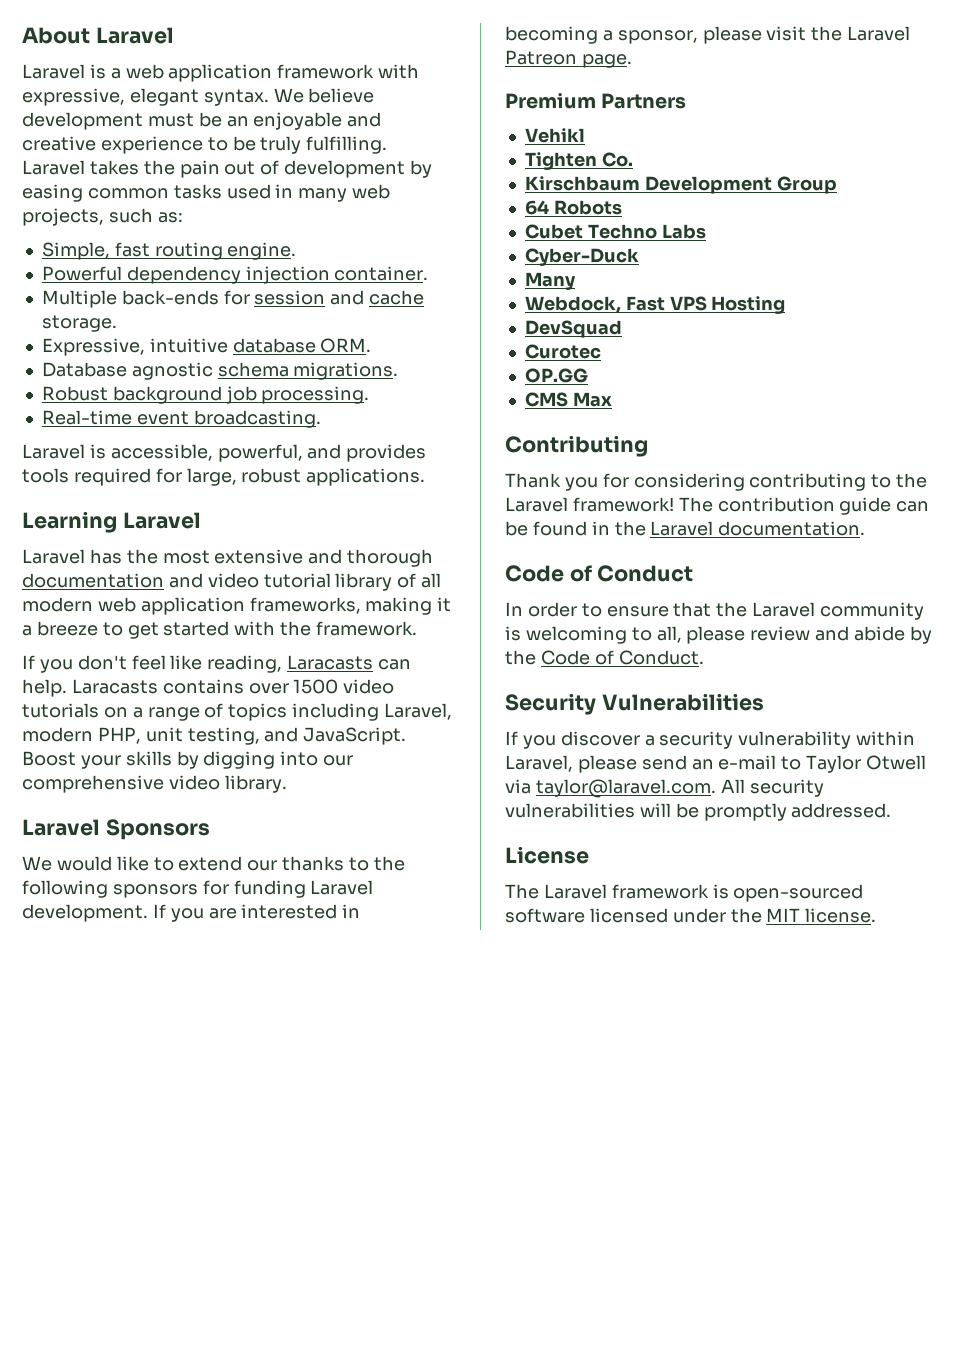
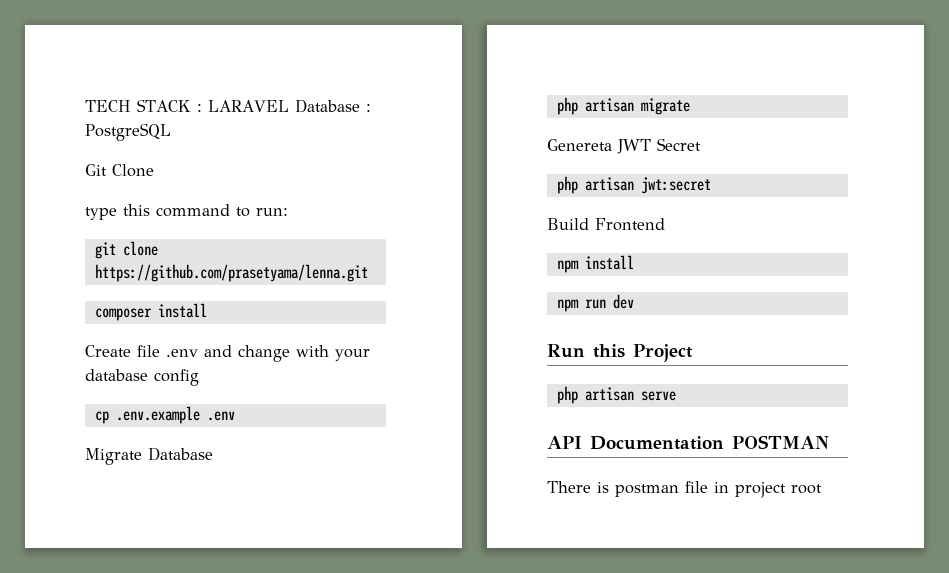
- About Laravel
- Laravel is a web application framework with expressive, elegant syntax. We believe development must be an enjoyable and creative experience to be truly fulfilling. Laravel takes the pain out of development by easing common tasks used in many web projects, such as:
- Simple, fast routing engine.
- Powerful dependency injection container.
- Multiple back-ends for session and cache storage.
- Expressive, intuitive database ORM.
- Database agnostic schema migrations.
- Robust background job processing.
- Real-time event broadcasting.
- Laravel is accessible, powerful, and provides tools required for large, robust applications.
- Learning Laravel
- Laravel has the most extensive and thorough documentation and video tutorial library of all modern web application frameworks, making it a breeze to get started with the framework.
- If you don't feel like reading, Laracasts can help. Laracasts contains over 1500 video tutorials on a range of topics including Laravel, modern PHP, unit testing, and JavaScript. Boost your skills by digging into our comprehensive video library.
- Laravel Sponsors
- We would like to extend our thanks to the following sponsors for funding Laravel development. If you are interested in becoming a sponsor, please visit the Laravel Patreon page.
- Premium Partners
- Vehikl
- Tighten Co.
- Kirschbaum Development Group
- 64 Robots
- Cubet Techno Labs
- Cyber-Duck
- Many
- Webdock, Fast VPS Hosting
- DevSquad
- Curotec
- OP.GG
- CMS Max
- Contributing
- Thank you for considering contributing to the Laravel framework! The contribution guide can be found in the Laravel documentation.
- Code of Conduct
- In order to ensure that the Laravel community is welcoming to all, please review and abide by the Code of Conduct.
- Security Vulnerabilities
- If you discover a security vulnerability within Laravel, please send an e-mail to Taylor Otwell via taylor@laravel.com. All security vulnerabilities will be promptly addressed.
- License
- The Laravel framework is open-sourced software licensed under the MIT license.
+ TECH STACK : LARAVEL Database : PostgreSQL
+ Git Clone
+ type this command to run:
+ git clone https://github.com/prasetyama/lenna.git
+ composer install
+ Create file .env and change with your database config
+ cp .env.example .env
+ Migrate Database
+ php artisan migrate
+ Genereta JWT Secret
+ php artisan jwt:secret
+ Build Frontend
+ npm install
+ npm run dev
+ Run this Project
+ php artisan serve
+ API Documentation POSTMAN
+ There is postman file in project root

